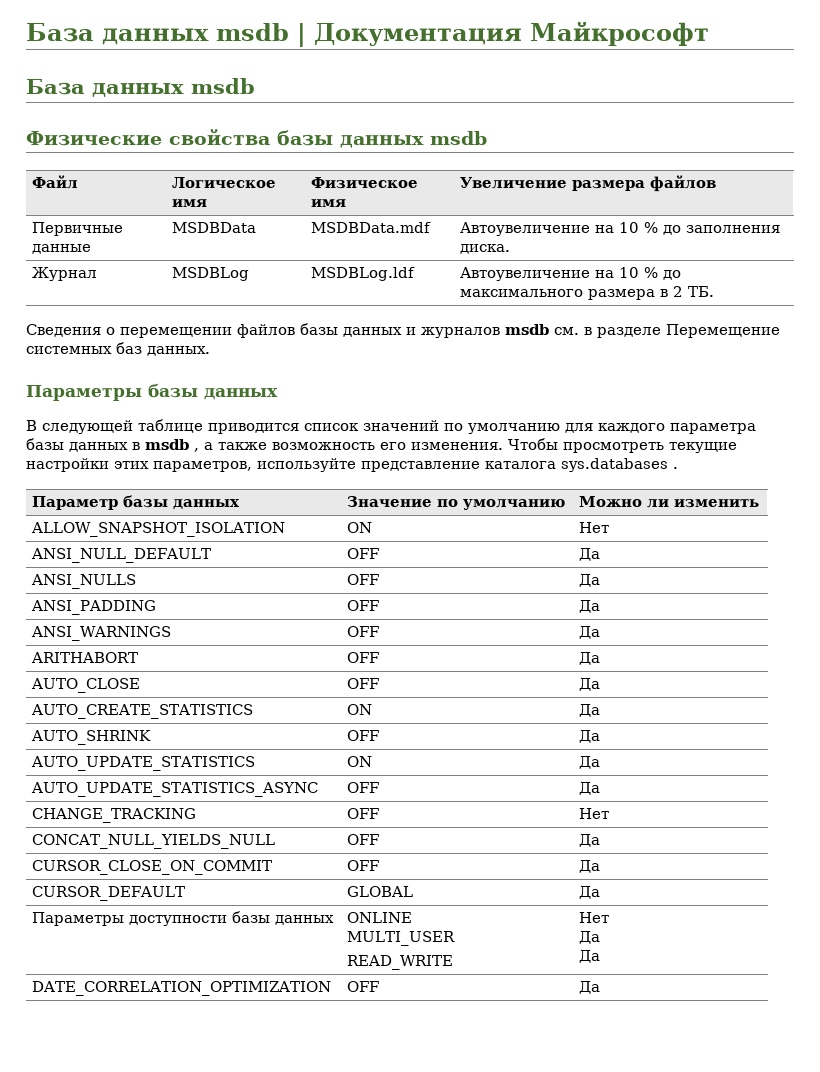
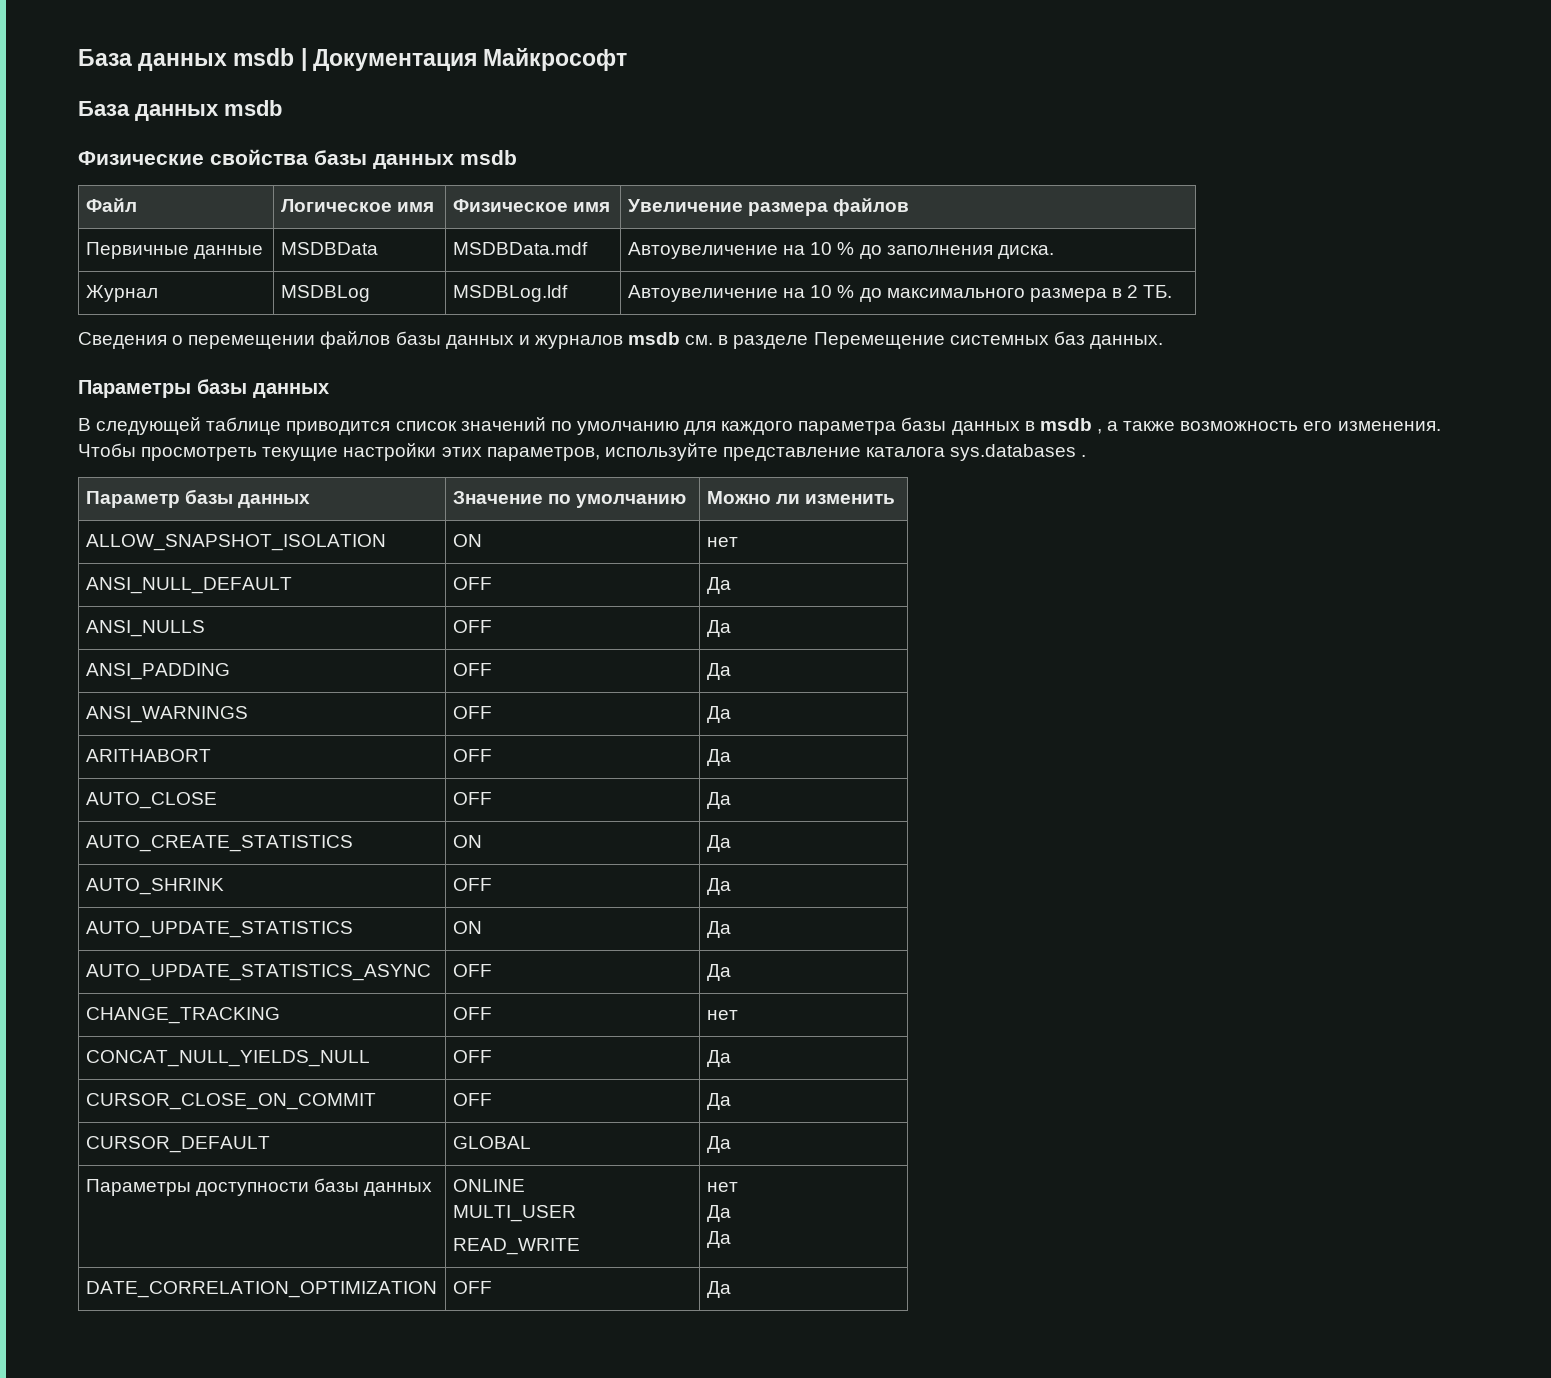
- ALLOW_SNAPSHOT_ISOLATION | ON | Нет
+ ALLOW_SNAPSHOT_ISOLATION | ON | нет
- CHANGE_TRACKING | OFF | Нет
+ CHANGE_TRACKING | OFF | нет
  Параметры доступности базы данных | ONLINE
  MULTI_USER
- READ_WRITE | Нет
+ READ_WRITE | нет

